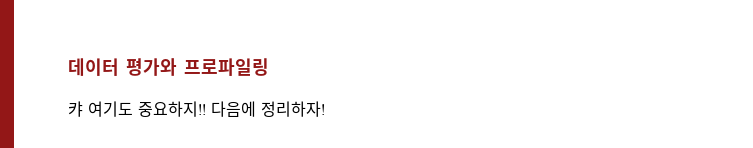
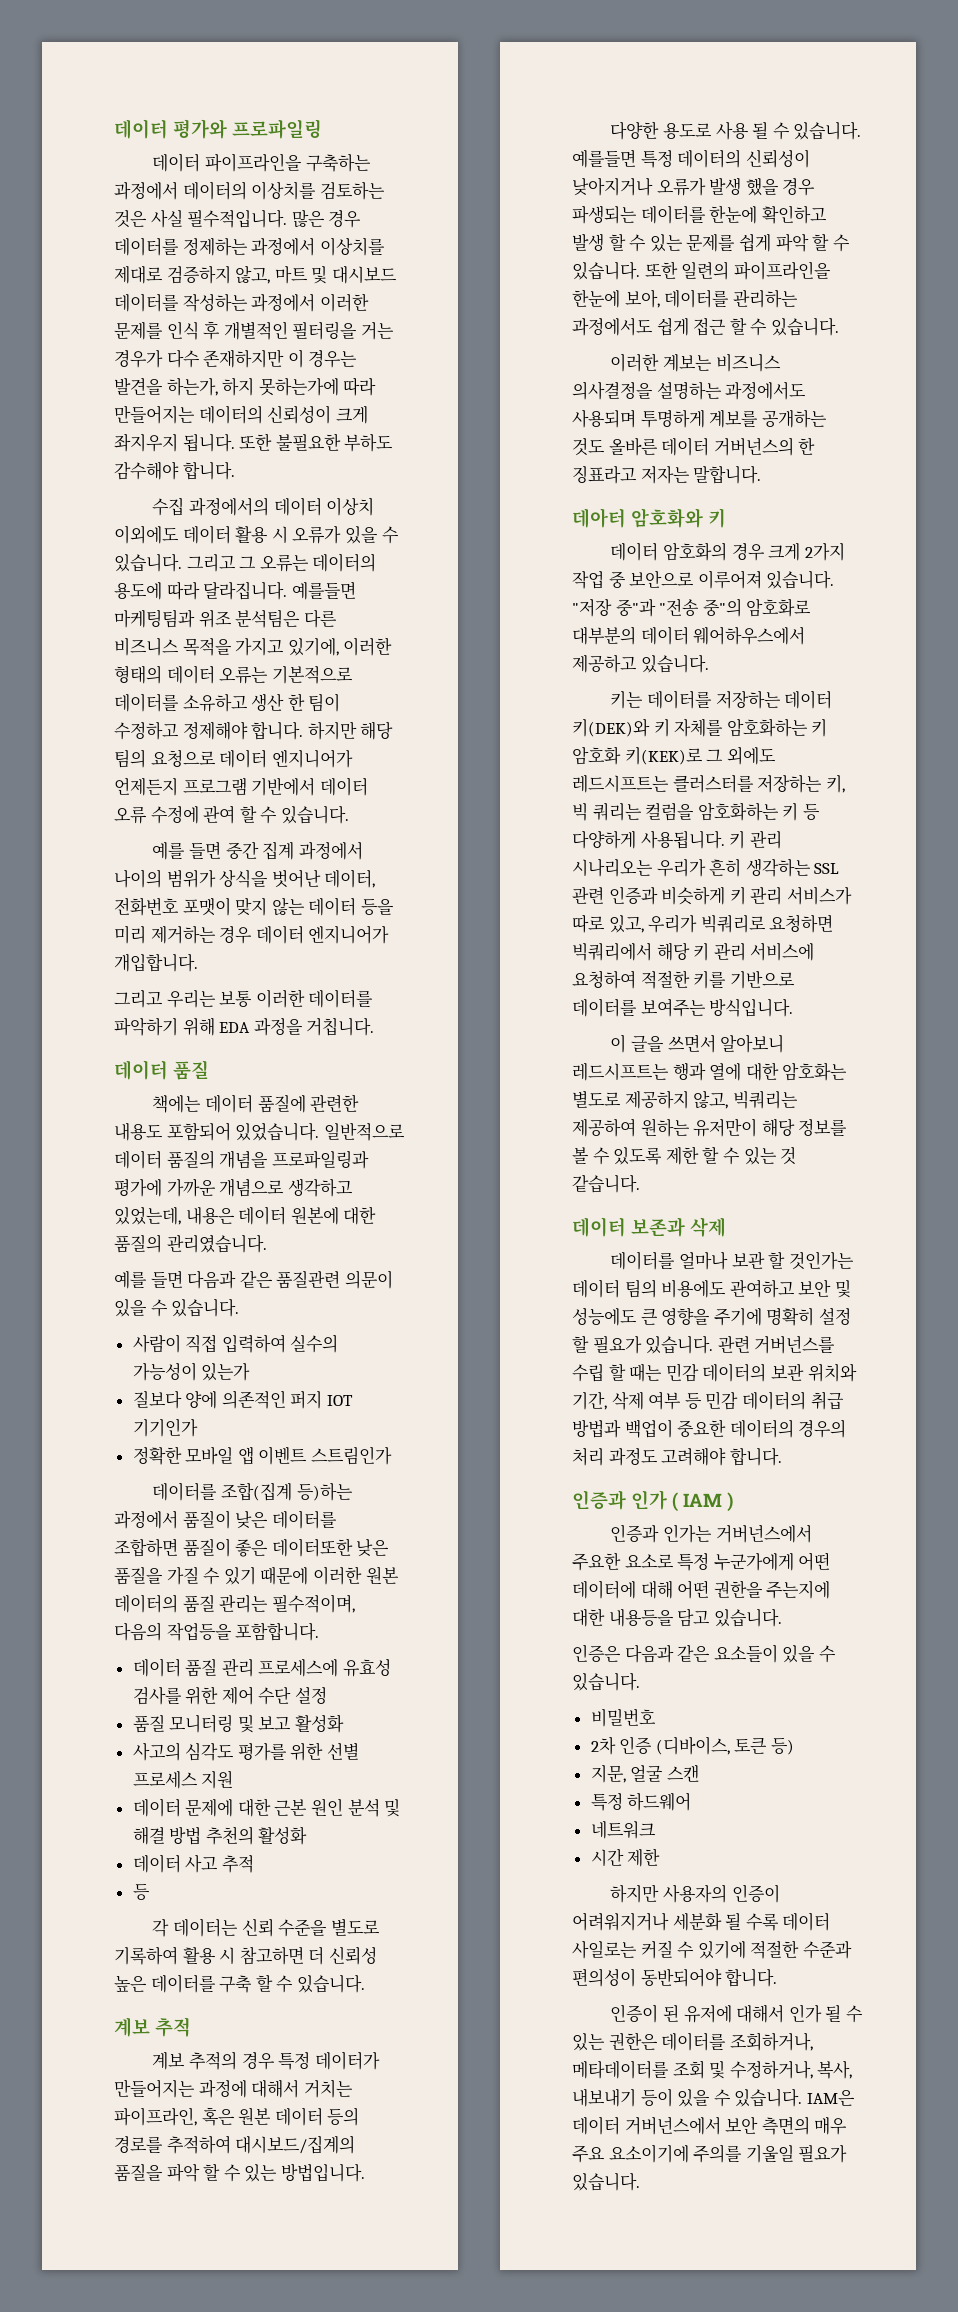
- 캬 여기도 중요하지!! 다음에 정리하자!
+ 데이터 파이프라인을 구축하는 과정에서 데이터의 이상치를 검토하는 것은 사실 필수적입니다. 많은 경우 데이터를 정제하는 과정에서 이상치를 제대로 검증하지 않고, 마트 및 대시보드 데이터를 작성하는 과정에서 이러한 문제를 인식 후 개별적인 필터링을 거는 경우가 다수 존재하지만 이 경우는 발견을 하는가, 하지 못하는가에 따라 만들어지는 데이터의 신뢰성이 크게 좌지우지 됩니다. 또한 불필요한 부하도 감수해야 합니다.
+ 수집 과정에서의 데이터 이상치 이외에도 데이터 활용 시 오류가 있을 수 있습니다. 그리고 그 오류는 데이터의 용도에 따라 달라집니다. 예를들면 마케팅팀과 위조 분석팀은 다른 비즈니스 목적을 가지고 있기에, 이러한 형태의 데이터 오류는 기본적으로 데이터를 소유하고 생산 한 팀이 수정하고 정제해야 합니다. 하지만 해당 팀의 요청으로 데이터 엔지니어가 언제든지 프로그램 기반에서 데이터 오류 수정에 관여 할 수 있습니다.
+ 예를 들면 중간 집계 과정에서 나이의 범위가 상식을 벗어난 데이터, 전화번호 포맷이 맞지 않는 데이터 등을 미리 제거하는 경우 데이터 엔지니어가 개입합니다.
+ 그리고 우리는 보통 이러한 데이터를 파악하기 위해 EDA 과정을 거칩니다.
+ 데이터 품질
+ 책에는 데이터 품질에 관련한 내용도 포함되어 있었습니다. 일반적으로 데이터 품질의 개념을 프로파일링과 평가에 가까운 개념으로 생각하고 있었는데, 내용은 데이터 원본에 대한 품질의 관리였습니다.
+ 예를 들면 다음과 같은 품질관련 의문이 있을 수 있습니다.
+ 사람이 직접 입력하여 실수의 가능성이 있는가
+ 질보다 양에 의존적인 퍼지 IOT 기기인가
+ 정확한 모바일 앱 이벤트 스트림인가
+ 데이터를 조합(집계 등)하는 과정에서 품질이 낮은 데이터를 조합하면 품질이 좋은 데이터또한 낮은 품질을 가질 수 있기 때문에 이러한 원본 데이터의 품질 관리는 필수적이며, 다음의 작업등을 포함합니다.
+ 데이터 품질 관리 프로세스에 유효성 검사를 위한 제어 수단 설정
+ 품질 모니터링 및 보고 활성화
+ 사고의 심각도 평가를 위한 선별 프로세스 지원
+ 데이터 문제에 대한 근본 원인 분석 및 해결 방법 추천의 활성화
+ 데이터 사고 추적
+ 등
+ 각 데이터는 신뢰 수준을 별도로 기록하여 활용 시 참고하면 더 신뢰성 높은 데이터를 구축 할 수 있습니다.
+ 계보 추적
+ 계보 추적의 경우 특정 데이터가 만들어지는 과정에 대해서 거치는 파이프라인, 혹은 원본 데이터 등의 경로를 추적하여 대시보드/집계의 품질을 파악 할 수 있는 방법입니다.
+ 다양한 용도로 사용 될 수 있습니다. 예를들면 특정 데이터의 신뢰성이 낮아지거나 오류가 발생 했을 경우 파생되는 데이터를 한눈에 확인하고 발생 할 수 있는 문제를 쉽게 파악 할 수 있습니다. 또한 일련의 파이프라인을 한눈에 보아, 데이터를 관리하는 과정에서도 쉽게 접근 할 수 있습니다.
+ 이러한 계보는 비즈니스 의사결정을 설명하는 과정에서도 사용되며 투명하게 계보를 공개하는 것도 올바른 데이터 거버넌스의 한 징표라고 저자는 말합니다.
+ 데아터 암호화와 키
+ 데이터 암호화의 경우 크게 2가지 작업 중 보안으로 이루어져 있습니다. "저장 중"과 "전송 중"의 암호화로 대부분의 데이터 웨어하우스에서 제공하고 있습니다.
+ 키는 데이터를 저장하는 데이터 키(DEK)와 키 자체를 암호화하는 키 암호화 키(KEK)로 그 외에도 레드시프트는 클러스터를 저장하는 키, 빅 쿼리는 컬럼을 암호화하는 키 등 다양하게 사용됩니다. 키 관리 시나리오는 우리가 흔히 생각하는 SSL 관련 인증과 비슷하게 키 관리 서비스가 따로 있고, 우리가 빅쿼리로 요청하면 빅쿼리에서 해당 키 관리 서비스에 요청하여 적절한 키를 기반으로 데이터를 보여주는 방식입니다.
+ 이 글을 쓰면서 알아보니 레드시프트는 행과 열에 대한 암호화는 별도로 제공하지 않고, 빅쿼리는 제공하여 원하는 유저만이 해당 정보를 볼 수 있도록 제한 할 수 있는 것 같습니다.
+ 데이터 보존과 삭제
+ 데이터를 얼마나 보관 할 것인가는 데이터 팀의 비용에도 관여하고 보안 및 성능에도 큰 영향을 주기에 명확히 설정 할 필요가 있습니다. 관련 거버넌스를 수립 할 때는 민감 데이터의 보관 위치와 기간, 삭제 여부 등 민감 데이터의 취급 방법과 백업이 중요한 데이터의 경우의 처리 과정도 고려해야 합니다.
+ 인증과 인가 ( IAM )
+ 인증과 인가는 거버넌스에서 주요한 요소로 특정 누군가에게 어떤 데이터에 대해 어떤 권한을 주는지에 대한 내용등을 담고 있습니다.
+ 인증은 다음과 같은 요소들이 있을 수 있습니다.
+ 비밀번호
+ 2차 인증 (디바이스, 토큰 등)
+ 지문, 얼굴 스캔
+ 특정 하드웨어
+ 네트워크
+ 시간 제한
+ 하지만 사용자의 인증이 어려워지거나 세분화 될 수록 데이터 사일로는 커질 수 있기에 적절한 수준과 편의성이 동반되어야 합니다.
+ 인증이 된 유저에 대해서 인가 될 수 있는 권한은 데이터를 조회하거나, 메타데이터를 조회 및 수정하거나, 복사, 내보내기 등이 있을 수 있습니다. IAM은 데이터 거버넌스에서 보안 측면의 매우 주요 요소이기에 주의를 기울일 필요가 있습니다.

